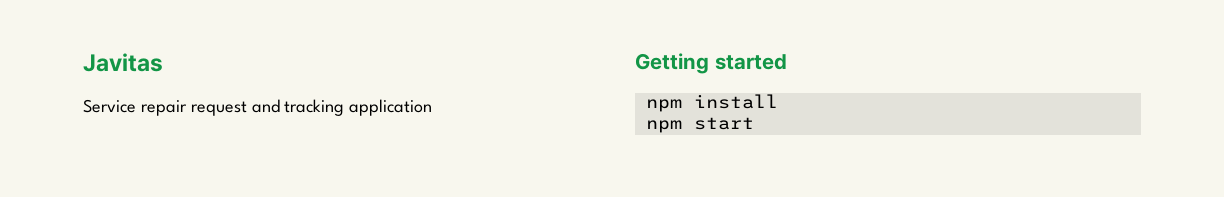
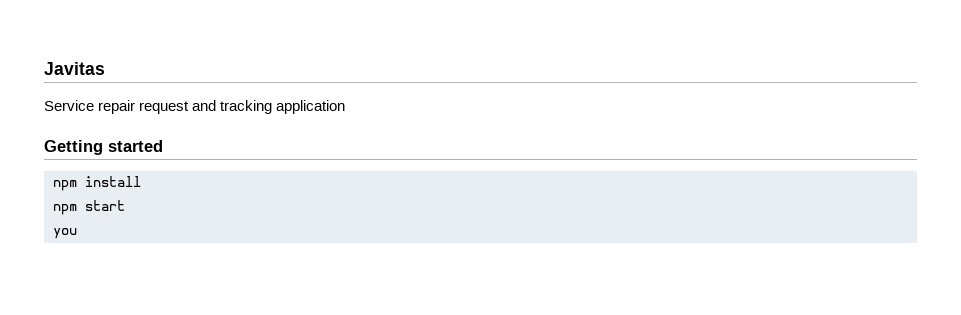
+ you

